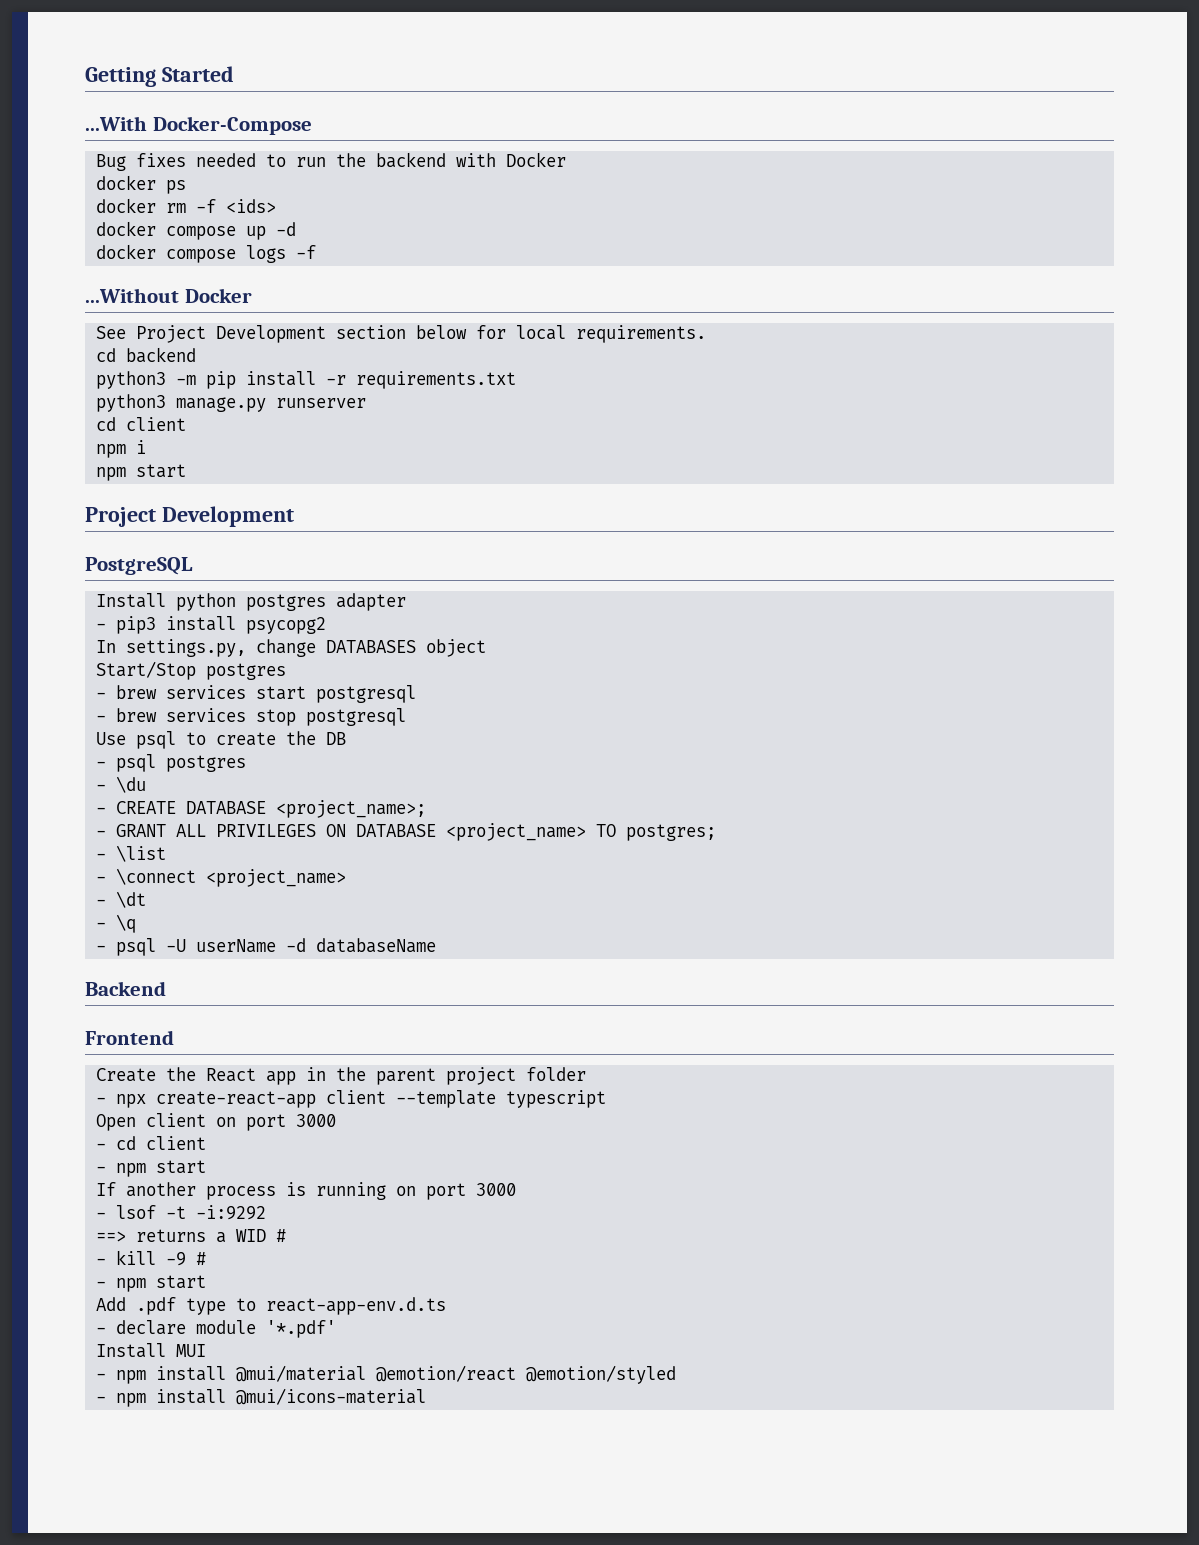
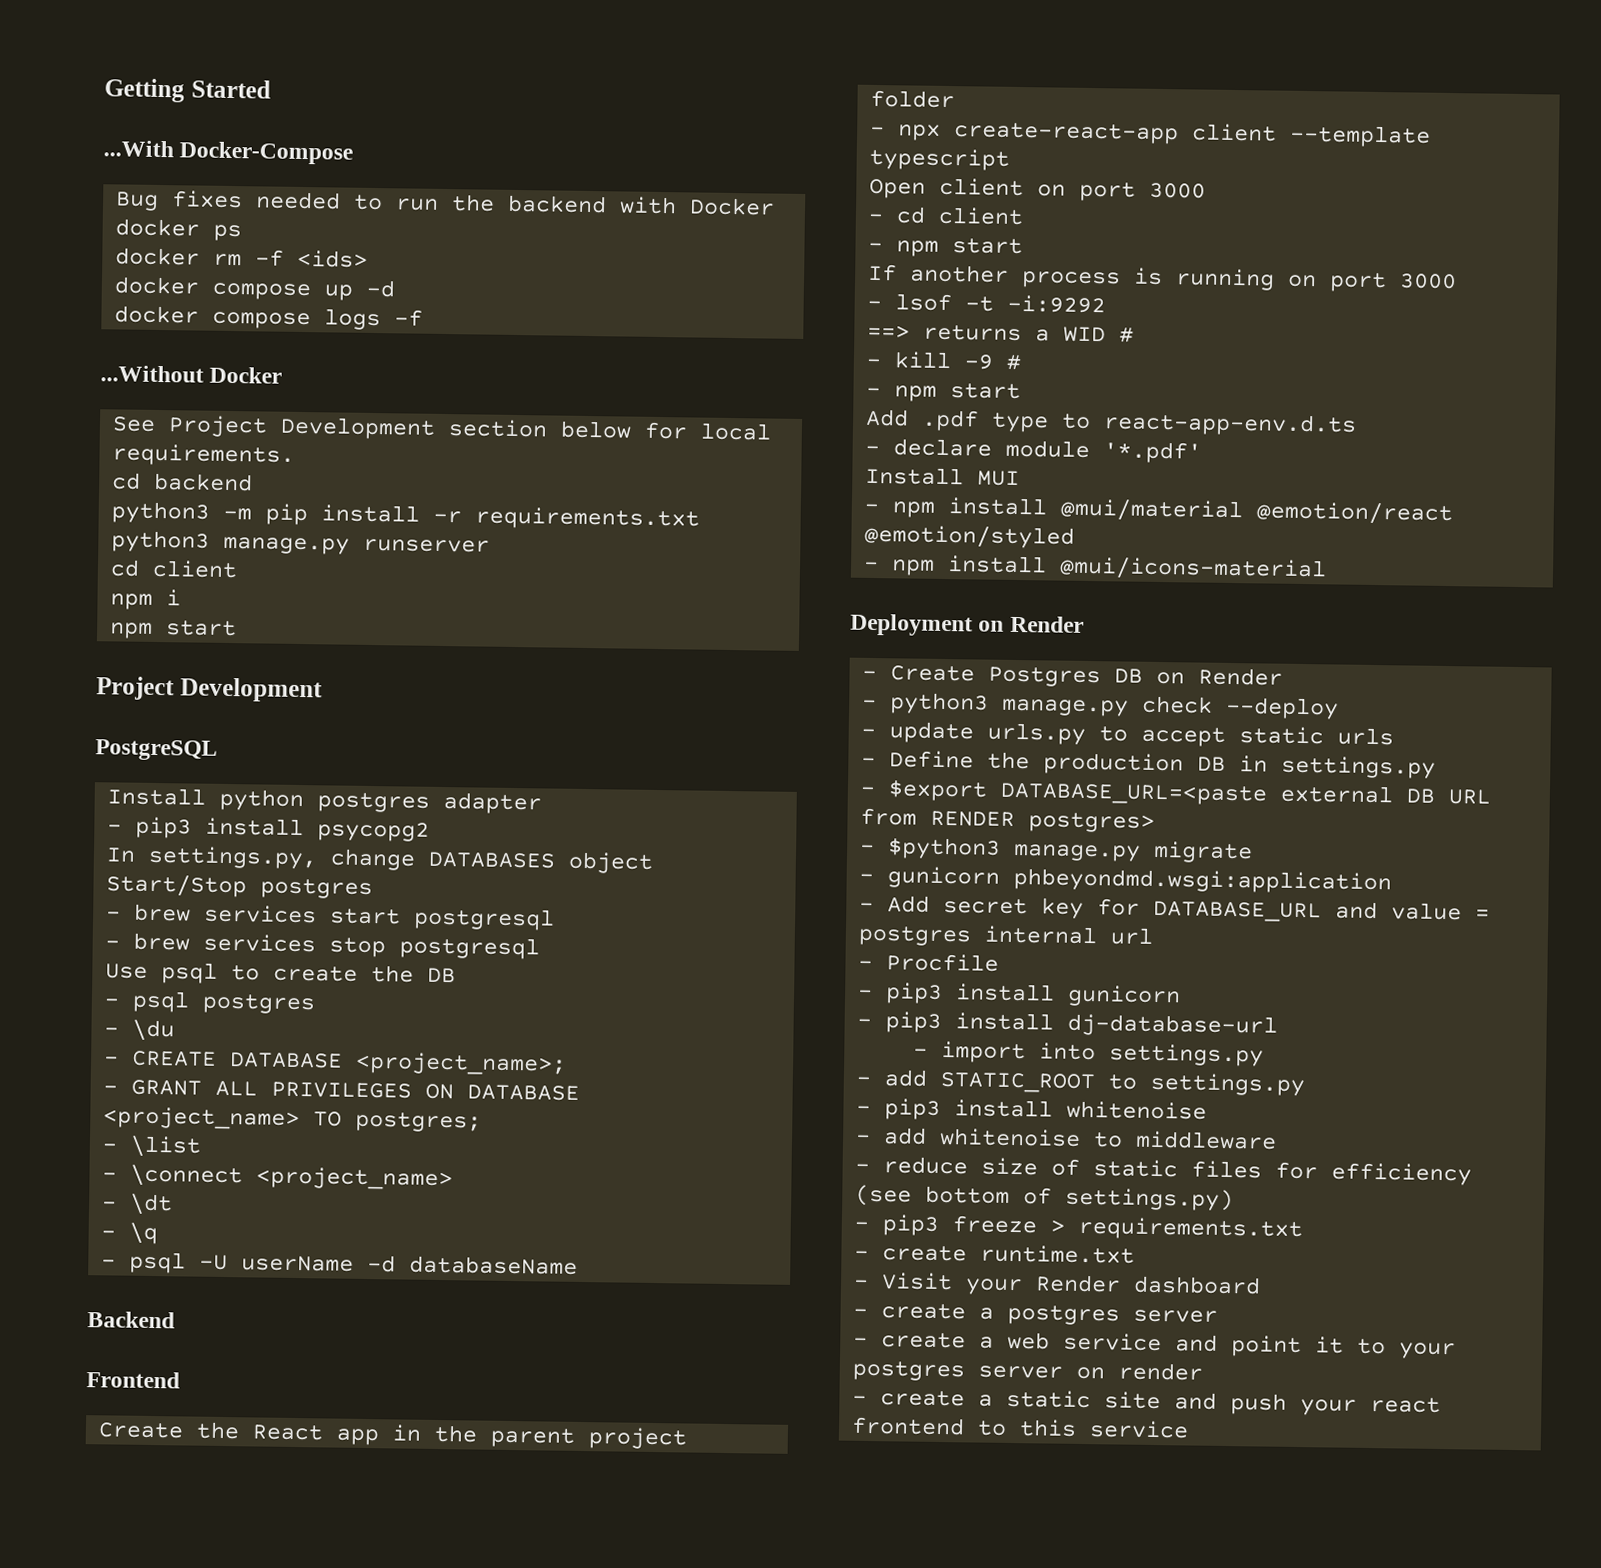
+ Deployment on Render
+ - Create Postgres DB on Render
+ - python3 manage.py check --deploy
+ - update urls.py to accept static urls
+ - Define the production DB in settings.py
+ - $export DATABASE_URL=<paste external DB URL from RENDER postgres>
+ - $python3 manage.py migrate
+ - gunicorn phbeyondmd.wsgi:application
+ - Add secret key for DATABASE_URL and value = postgres internal url
+ - Procfile
+ - pip3 install gunicorn
+ - pip3 install dj-database-url
+ - import into settings.py
+ - add STATIC_ROOT to settings.py
+ - pip3 install whitenoise
+ - add whitenoise to middleware
+ - reduce size of static files for efficiency (see bottom of settings.py)
+ - pip3 freeze > requirements.txt
+ - create runtime.txt
+ - Visit your Render dashboard
+ - create a postgres server
+ - create a web service and point it to your postgres server on render
+ - create a static site and push your react frontend to this service

